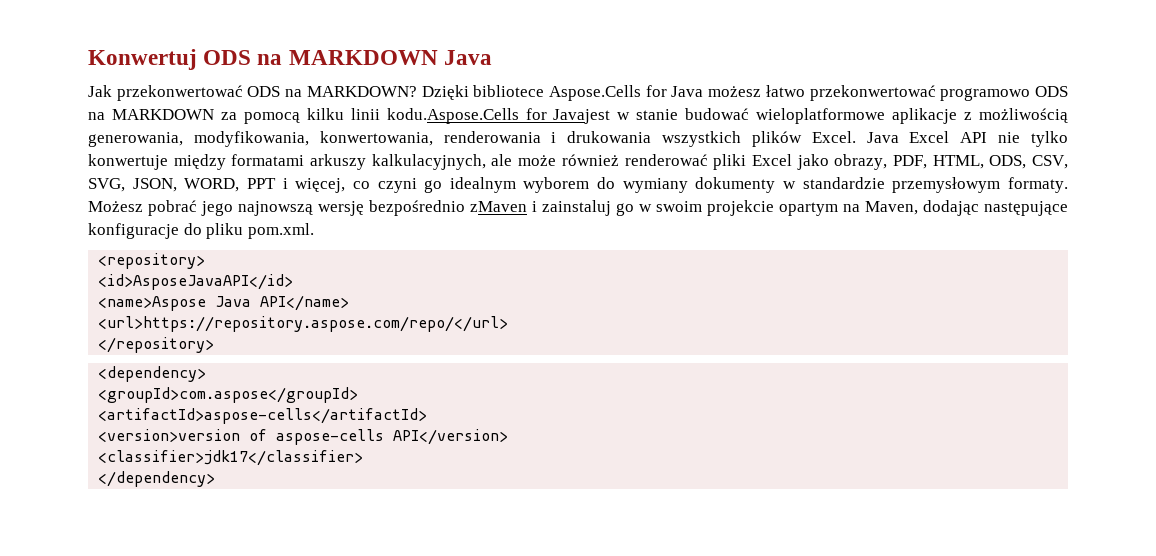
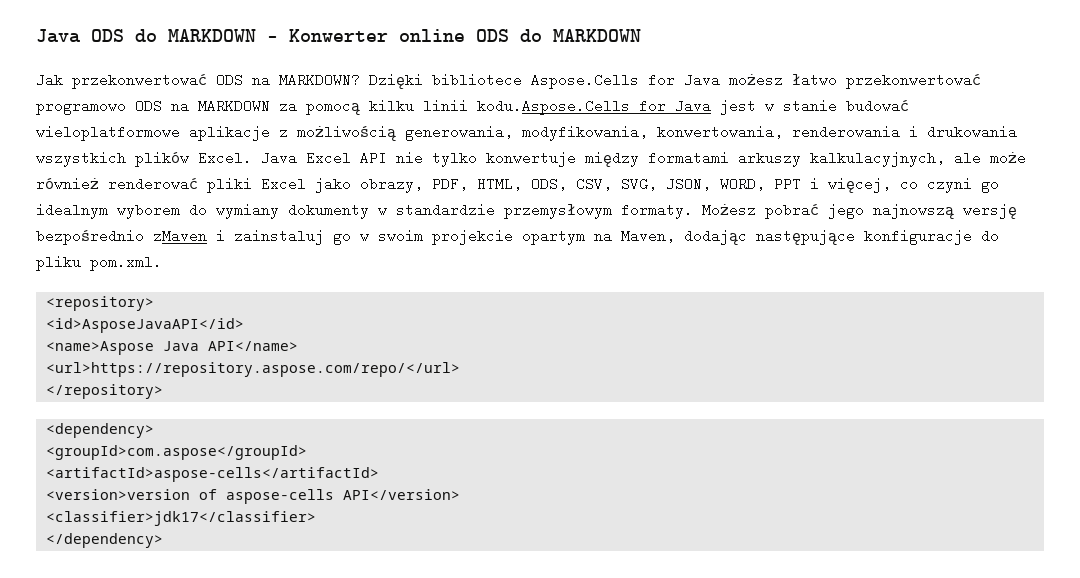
- Konwertuj ODS na MARKDOWN Java
+ Java ODS do MARKDOWN - Konwerter online ODS do MARKDOWN
- Dzięki bibliotece Aspose.Cells for Java możesz łatwo przekonwertować programowo ODS na MARKDOWN za pomocą kilku linii kodu.Aspose.Cells for Javajest w stanie budować wieloplatformowe aplikacje z możliwością generowania, modyfikowania, konwertowania, renderowania i drukowania wszystkich plików Excel.
+ Dzięki bibliotece Aspose.Cells for Java możesz łatwo przekonwertować programowo ODS na MARKDOWN za pomocą kilku linii kodu.Aspose.Cells for Java jest w stanie budować wieloplatformowe aplikacje z możliwością generowania, modyfikowania, konwertowania, renderowania i drukowania wszystkich plików Excel.

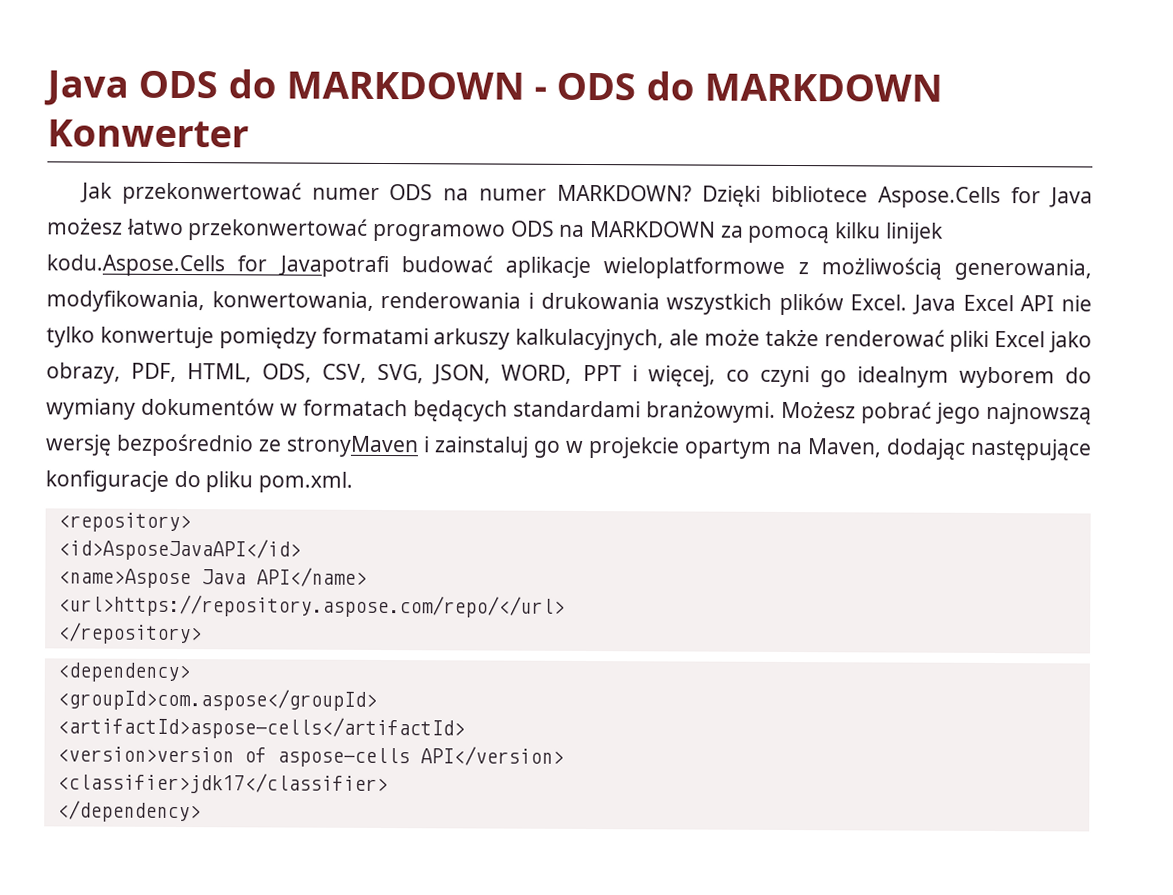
- Java ODS do MARKDOWN - Konwerter online ODS do MARKDOWN
+ Java ODS do MARKDOWN - ODS do MARKDOWN Konwerter
- Jak przekonwertować ODS na MARKDOWN?
+ Jak przekonwertować numer ODS na numer MARKDOWN?
- Dzięki bibliotece Aspose.Cells for Java możesz łatwo przekonwertować programowo ODS na MARKDOWN za pomocą kilku linii kodu.Aspose.Cells for Java jest w stanie budować wieloplatformowe aplikacje z możliwością generowania, modyfikowania, konwertowania, renderowania i drukowania wszystkich plików Excel.
+ Dzięki bibliotece Aspose.Cells for Java możesz łatwo przekonwertować programowo ODS na MARKDOWN za pomocą kilku linijek kodu.Aspose.Cells for Javapotrafi budować aplikacje wieloplatformowe z możliwością generowania, modyfikowania, konwertowania, renderowania i drukowania wszystkich plików Excel.
- Java Excel API nie tylko konwertuje między formatami arkuszy kalkulacyjnych, ale może również renderować pliki Excel jako obrazy, PDF, HTML, ODS, CSV, SVG, JSON, WORD, PPT i więcej, co czyni go idealnym wyborem do wymiany dokumenty w standardzie przemysłowym formaty.
+ Java Excel API nie tylko konwertuje pomiędzy formatami arkuszy kalkulacyjnych, ale może także renderować pliki Excel jako obrazy, PDF, HTML, ODS, CSV, SVG, JSON, WORD, PPT i więcej, co czyni go idealnym wyborem do wymiany dokumentów w formatach będących standardami branżowymi.
- Możesz pobrać jego najnowszą wersję bezpośrednio zMaven i zainstaluj go w swoim projekcie opartym na Maven, dodając następujące konfiguracje do pliku pom.xml.
+ Możesz pobrać jego najnowszą wersję bezpośrednio ze stronyMaven i zainstaluj go w projekcie opartym na Maven, dodając następujące konfiguracje do pliku pom.xml.

